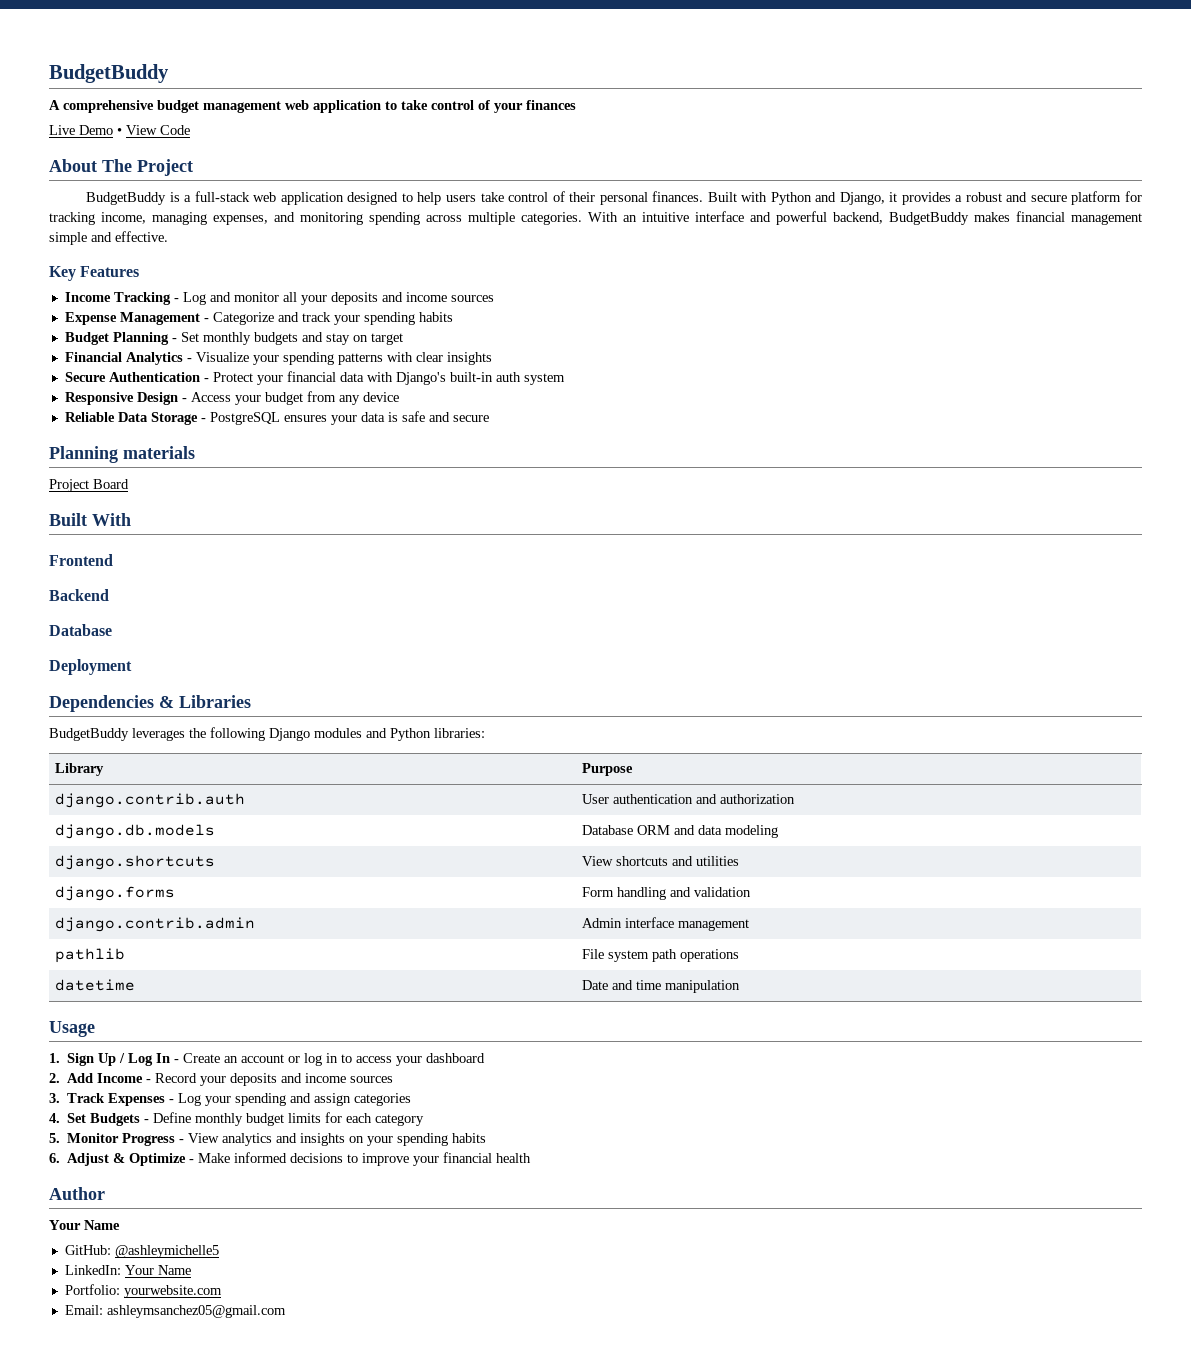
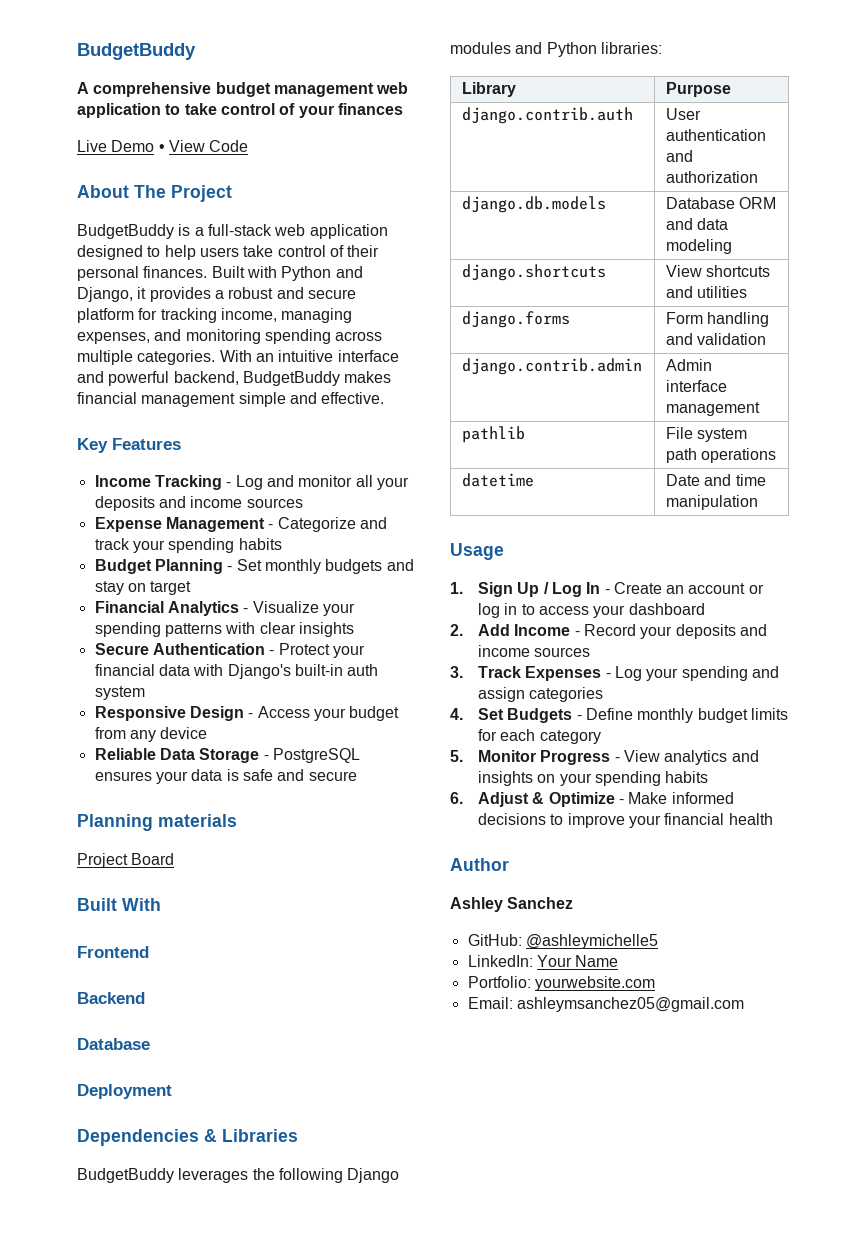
  Author
- Your Name
+ Ashley Sanchez

